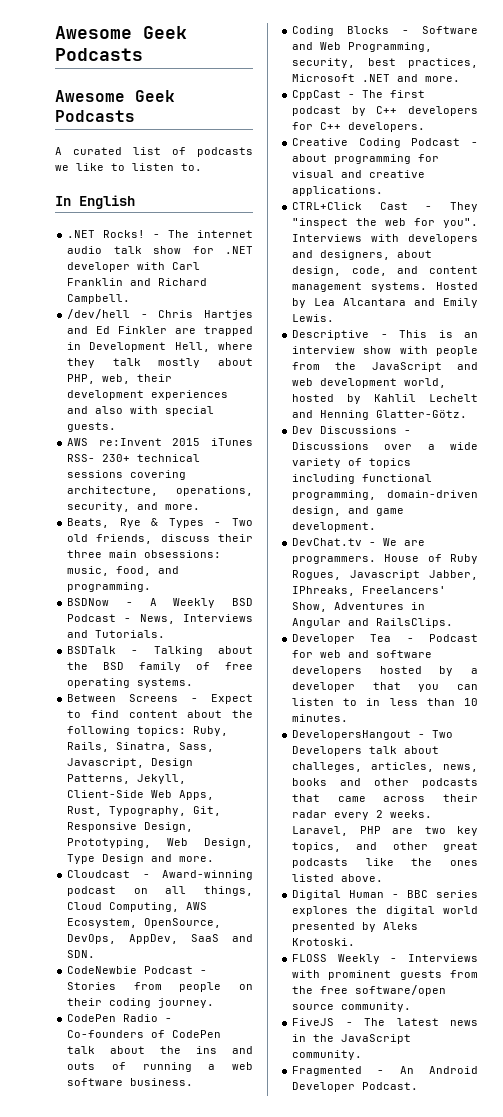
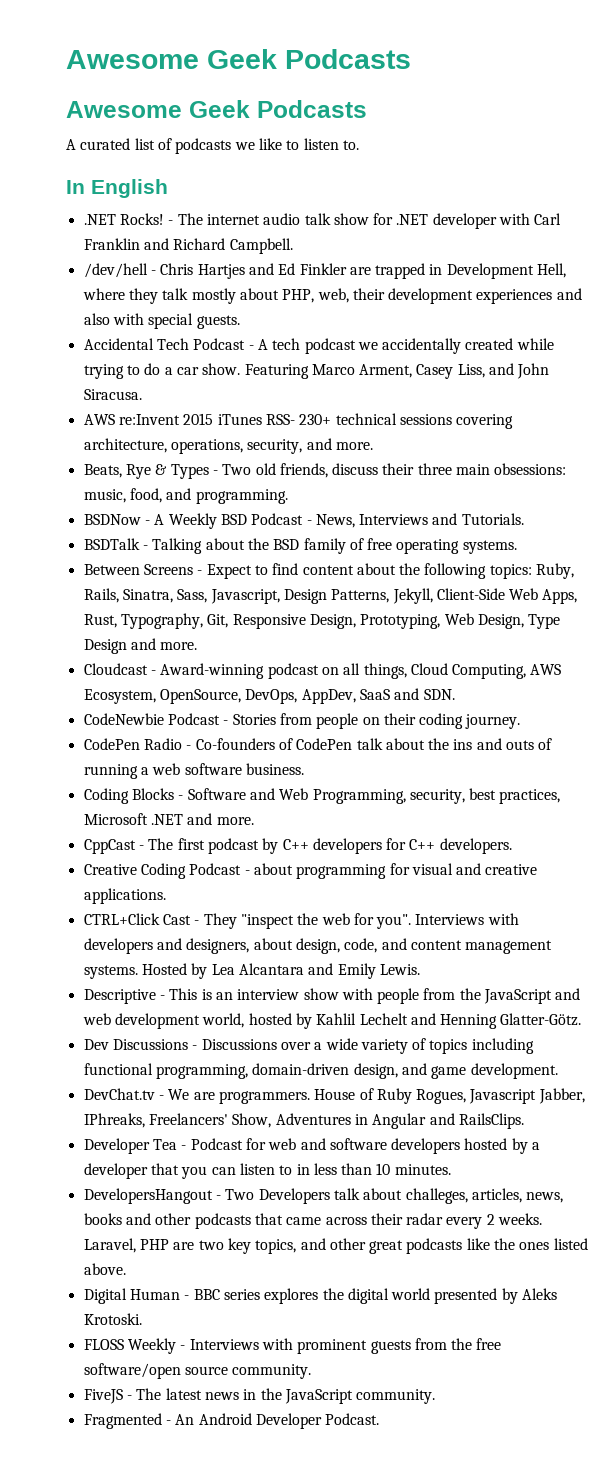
+ Accidental Tech Podcast - A tech podcast we accidentally created while trying to do a car show. Featuring Marco Arment, Casey Liss, and John Siracusa.

